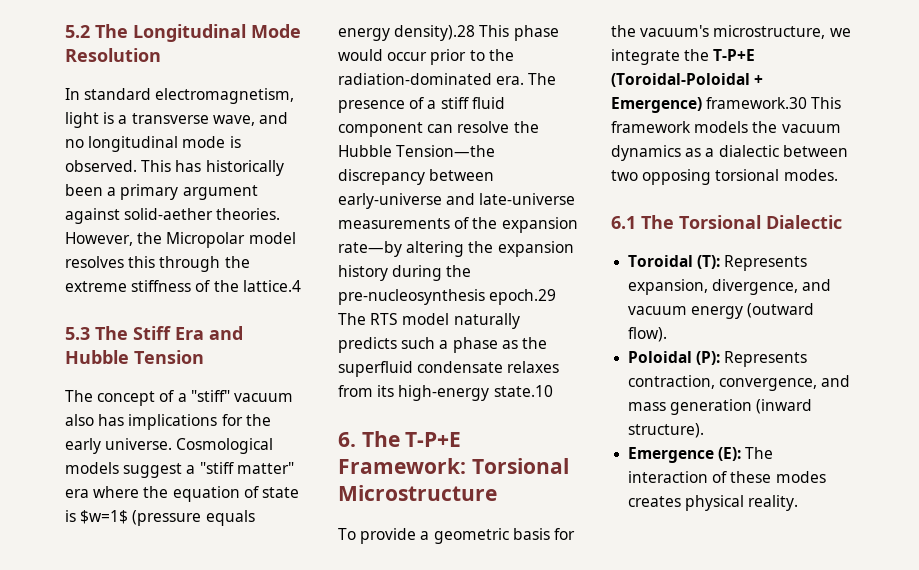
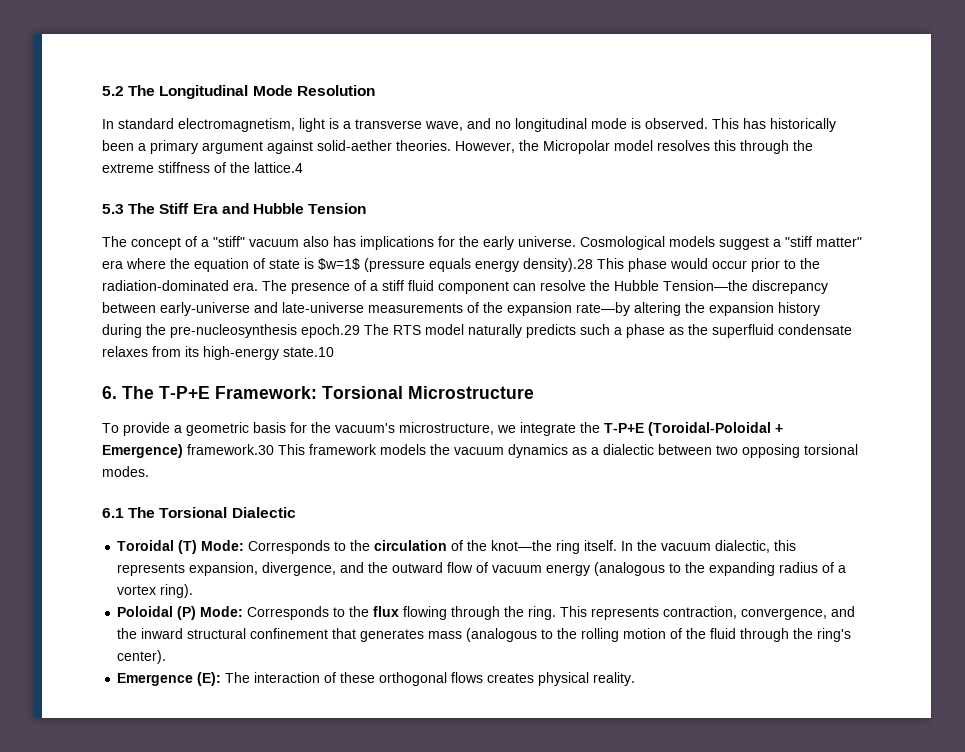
- Toroidal (T): Represents expansion, divergence, and vacuum energy (outward flow).
- Poloidal (P): Represents contraction, convergence, and mass generation (inward structure).
+ Toroidal (T) Mode: Corresponds to the circulation of the knot—the ring itself. In the vacuum dialectic, this represents expansion, divergence, and the outward flow of vacuum energy (analogous to the expanding radius of a vortex ring).
+ Poloidal (P) Mode: Corresponds to the flux flowing through the ring. This represents contraction, convergence, and the inward structural confinement that generates mass (analogous to the rolling motion of the fluid through the ring's center).
- Emergence (E): The interaction of these modes creates physical reality.
+ Emergence (E): The interaction of these orthogonal flows creates physical reality.

